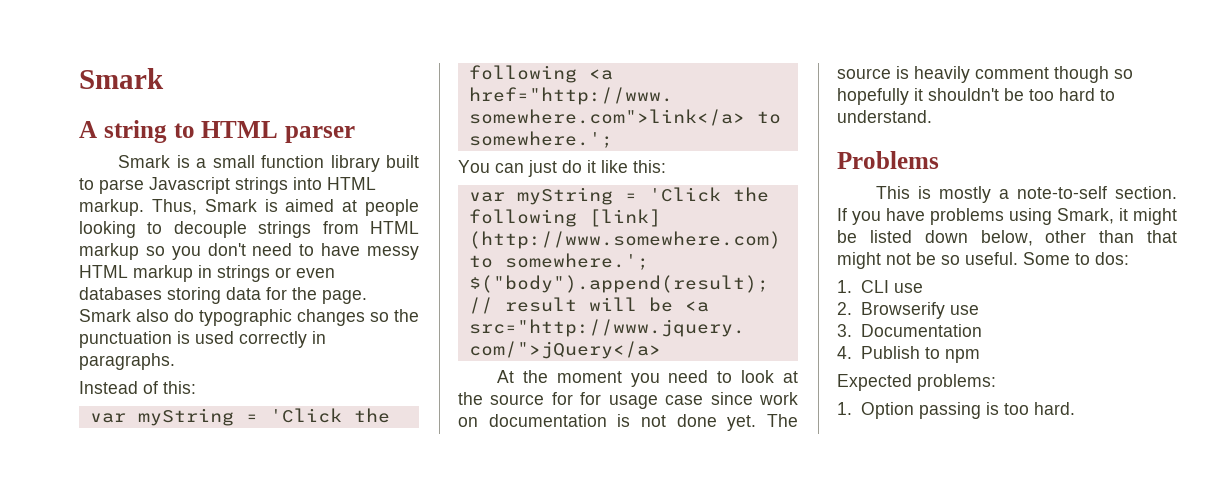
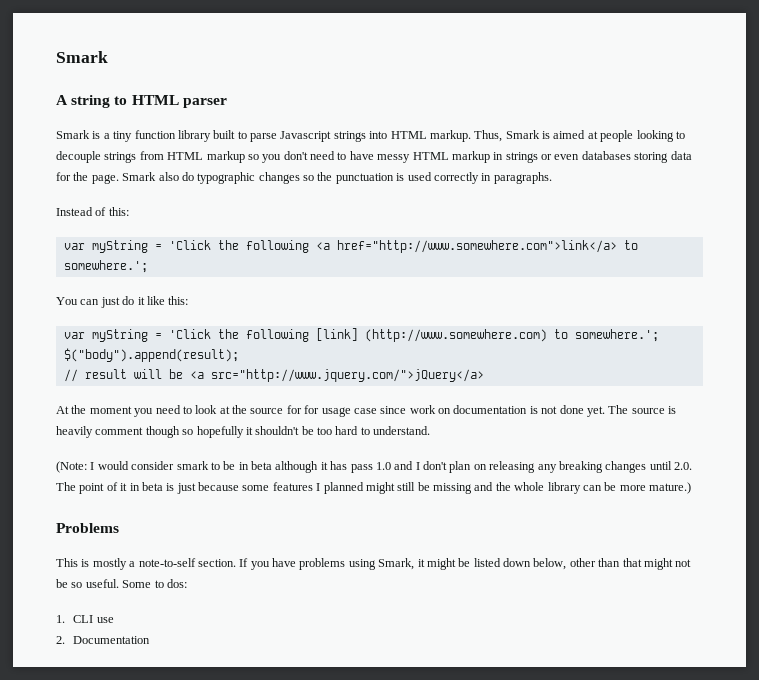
- Smark is a small function library built to parse Javascript strings into HTML markup.
+ Smark is a tiny function library built to parse Javascript strings into HTML markup.
+ (Note: I would consider smark to be in beta although it has pass 1.0 and I don't plan on releasing any breaking changes until 2.0. The point of it in beta is just because some features I planned might still be missing and the whole library can be more mature.)
- 2. Browserify use
- 3. Documentation
- 4. Publish to npm
- Expected problems:
- 1. Option passing is too hard.
+ 2. Documentation

